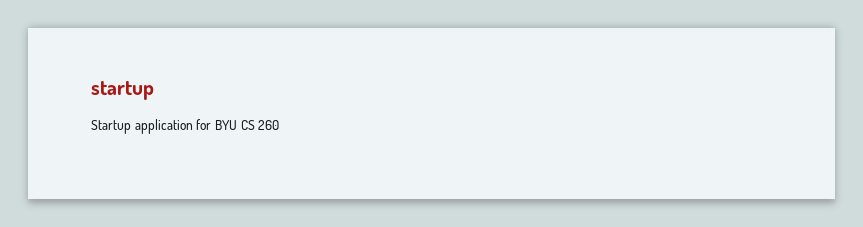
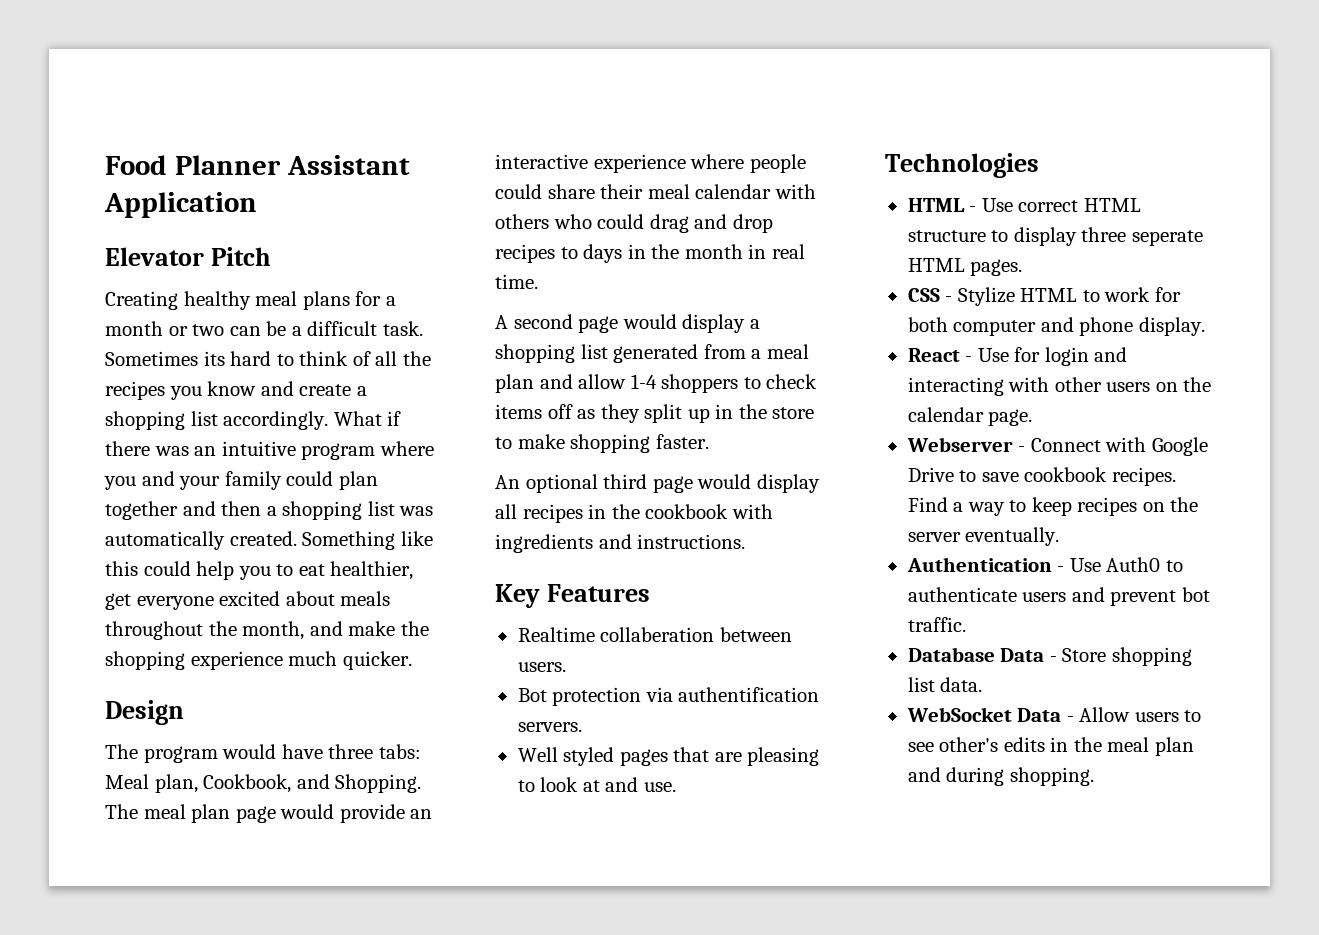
- startup
- Startup application for BYU CS 260
+ Food Planner Assistant Application
+ Elevator Pitch
+ Creating healthy meal plans for a month or two can be a difficult task. Sometimes its hard to think of all the recipes you know and create a shopping list accordingly. What if there was an intuitive program where you and your family could plan together and then a shopping list was automatically created. Something like this could help you to eat healthier, get everyone excited about meals throughout the month, and make the shopping experience much quicker.
+ Design
+ The program would have three tabs: Meal plan, Cookbook, and Shopping. The meal plan page would provide an interactive experience where people could share their meal calendar with others who could drag and drop recipes to days in the month in real time.
+ A second page would display a shopping list generated from a meal plan and allow 1-4 shoppers to check items off as they split up in the store to make shopping faster.
+ An optional third page would display all recipes in the cookbook with ingredients and instructions.
+ Key Features
+ Realtime collaberation between users.
+ Bot protection via authentification servers.
+ Well styled pages that are pleasing to look at and use.
+ Technologies
+ HTML - Use correct HTML structure to display three seperate HTML pages.
+ CSS - Stylize HTML to work for both computer and phone display.
+ React - Use for login and interacting with other users on the calendar page.
+ Webserver - Connect with Google Drive to save cookbook recipes. Find a way to keep recipes on the server eventually.
+ Authentication - Use Auth0 to authenticate users and prevent bot traffic.
+ Database Data - Store shopping list data.
+ WebSocket Data - Allow users to see other's edits in the meal plan and during shopping.

